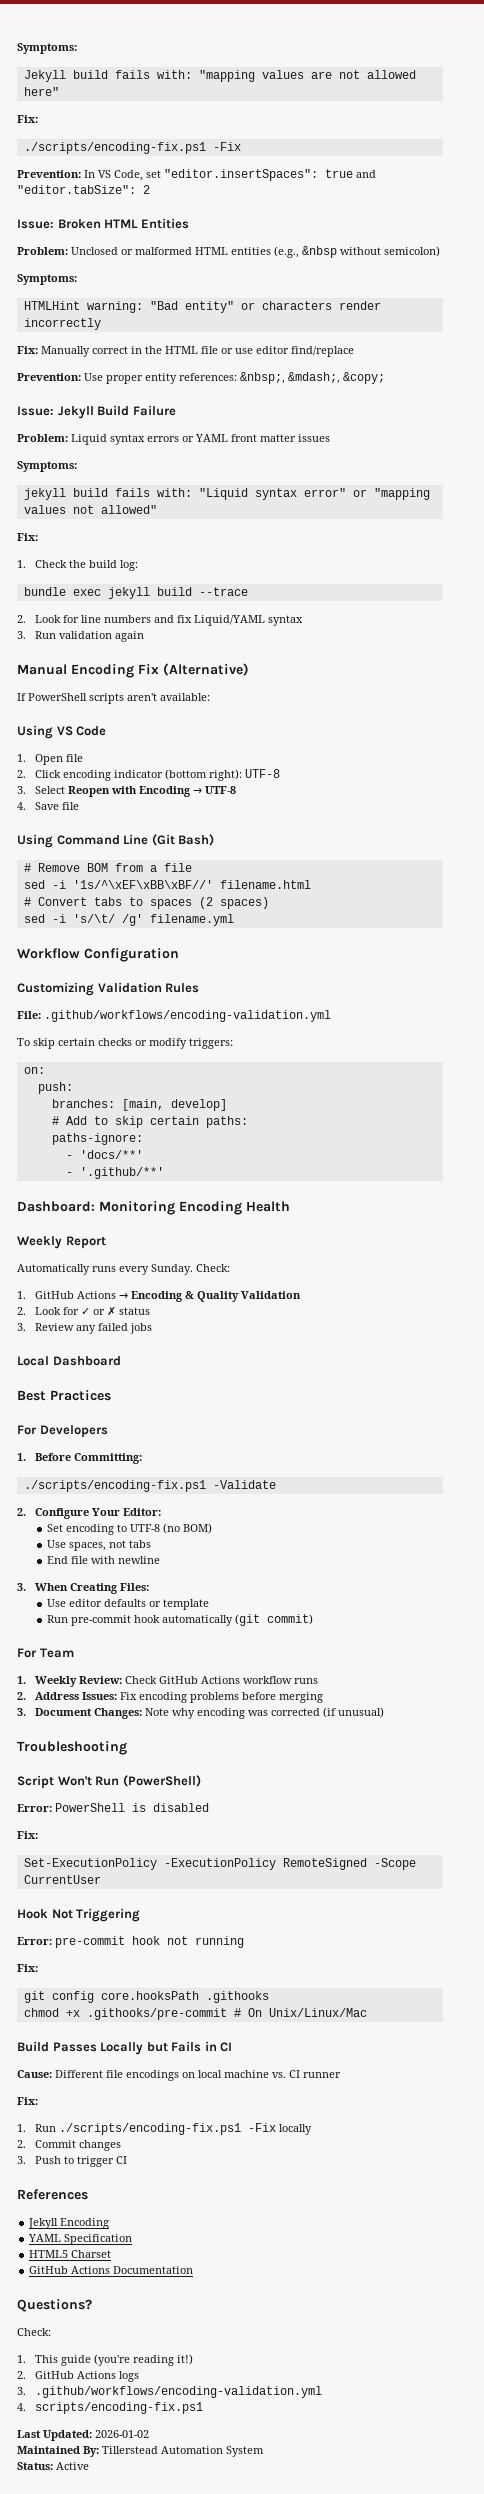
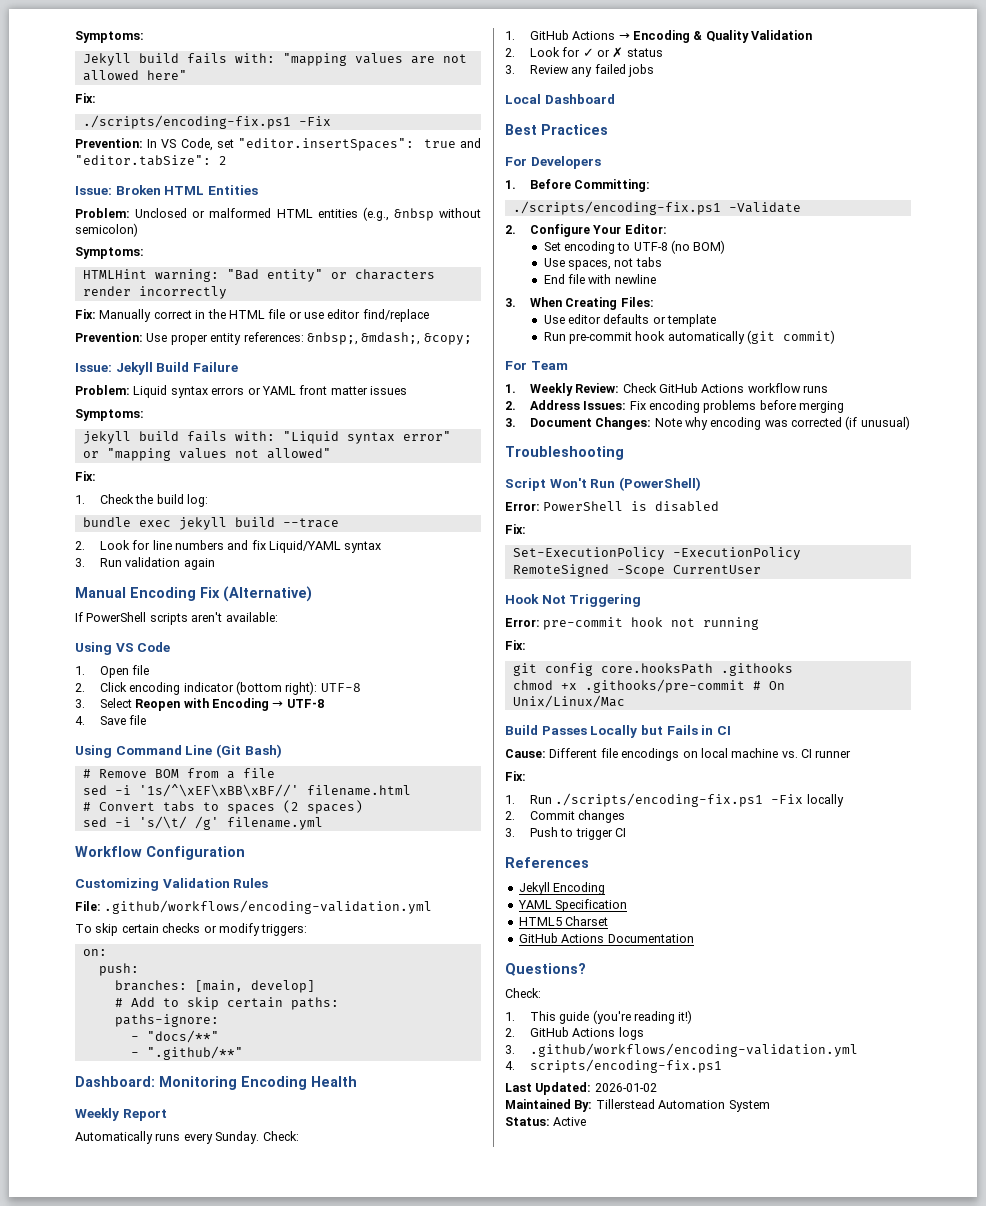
- - 'docs/**'
- - '.github/**'
+ - "docs/**"
+ - ".github/**"

